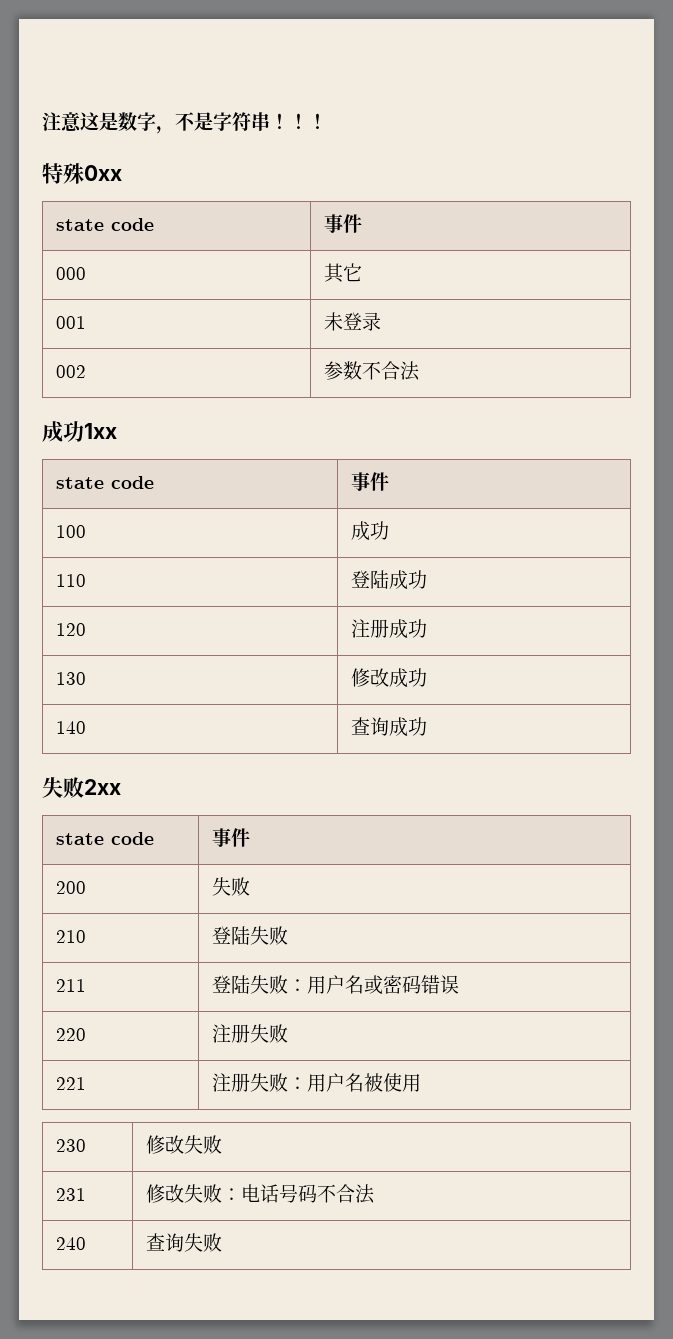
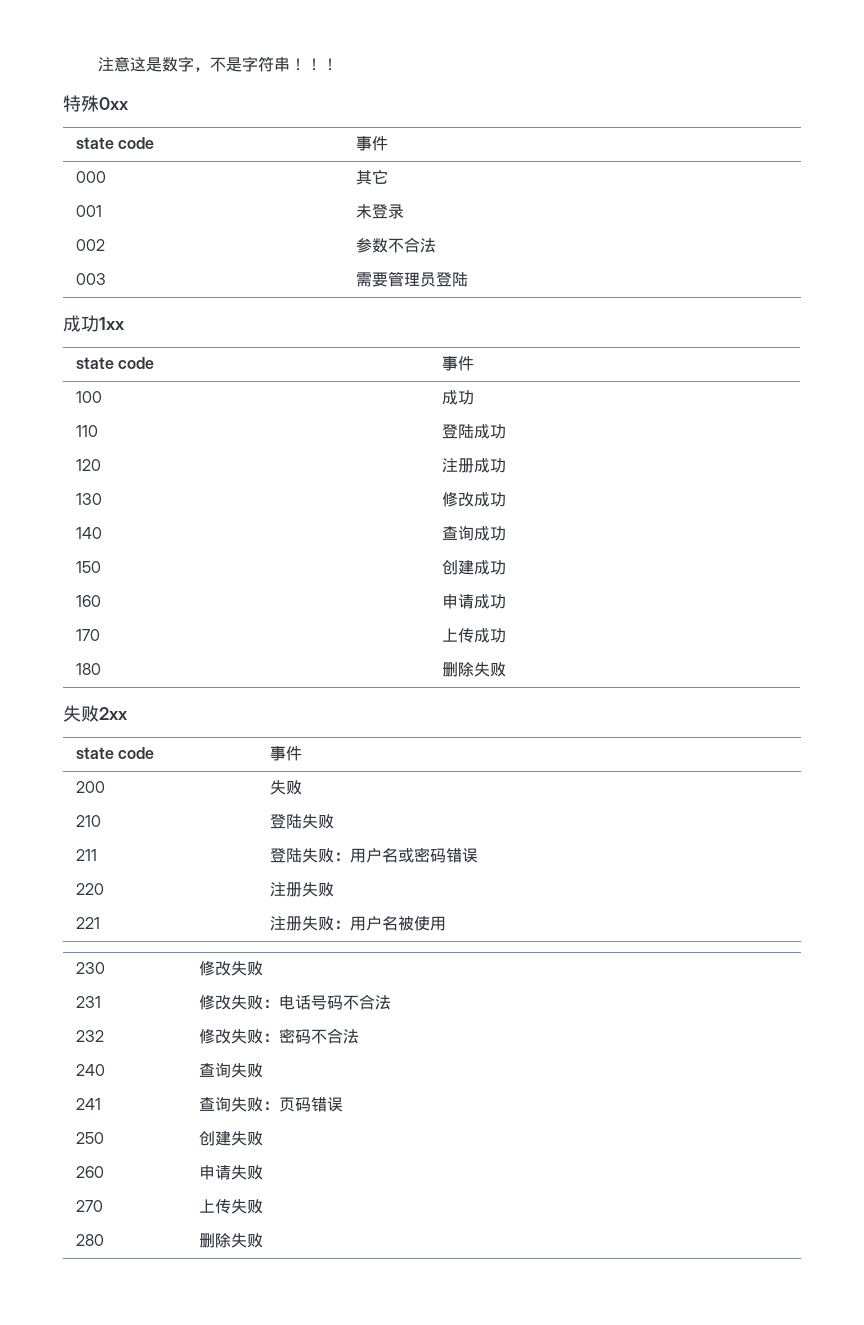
+ 003 | 需要管理员登陆
+ 150 | 创建成功
+ 160 | 申请成功
+ 170 | 上传成功
+ 180 | 删除失败
+ 232 | 修改失败：密码不合法
  240 | 查询失败
+ 241 | 查询失败：页码错误
+ 250 | 创建失败
+ 260 | 申请失败
+ 270 | 上传失败
+ 280 | 删除失败

